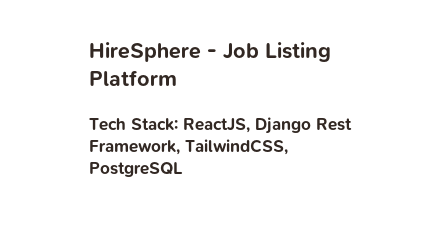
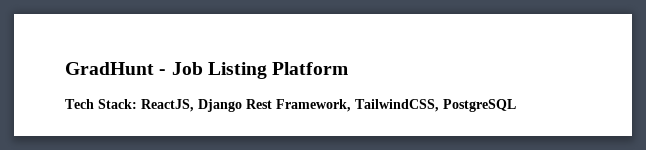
- HireSphere - Job Listing Platform
+ GradHunt - Job Listing Platform

